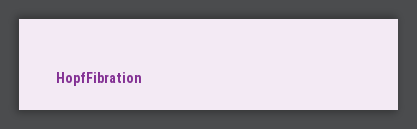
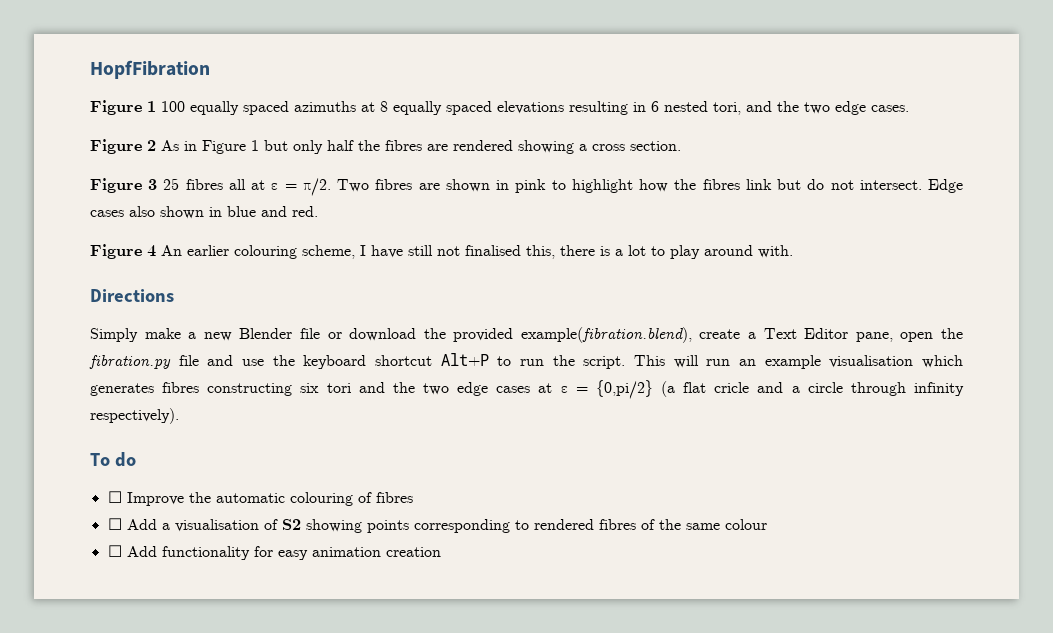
+ Figure 1 100 equally spaced azimuths at 8 equally spaced elevations resulting in 6 nested tori, and the two edge cases.
+ Figure 2 As in Figure 1 but only half the fibres are rendered showing a cross section.
+ Figure 3 25 fibres all at ε = π/2. Two fibres are shown in pink to highlight how the fibres link but do not intersect. Edge cases also shown in blue and red.
+ Figure 4 An earlier colouring scheme, I have still not finalised this, there is a lot to play around with.
+ Directions
+ Simply make a new Blender file or download the provided example(fibration.blend), create a Text Editor pane, open the fibration.py file and use the keyboard shortcut Alt+P to run the script. This will run an example visualisation which generates fibres constructing six tori and the two edge cases at ε = {0,pi/2} (a flat cricle and a circle through infinity respectively).
+ To do
+ ☐ Improve the automatic colouring of fibres
+ ☐ Add a visualisation of S2 showing points corresponding to rendered fibres of the same colour
+ ☐ Add functionality for easy animation creation

